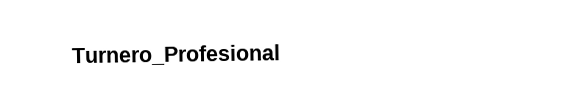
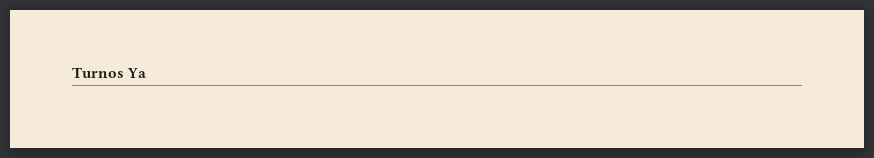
- Turnero_Profesional
+ Turnos Ya

